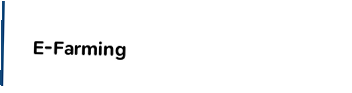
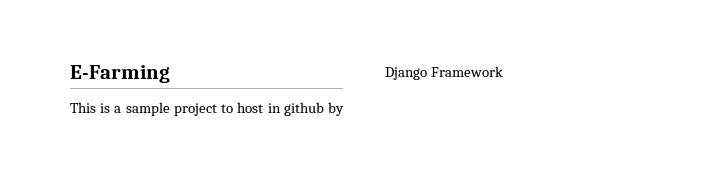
+ This is a sample project to host in github by Django Framework

